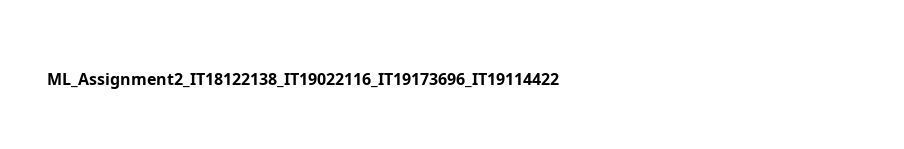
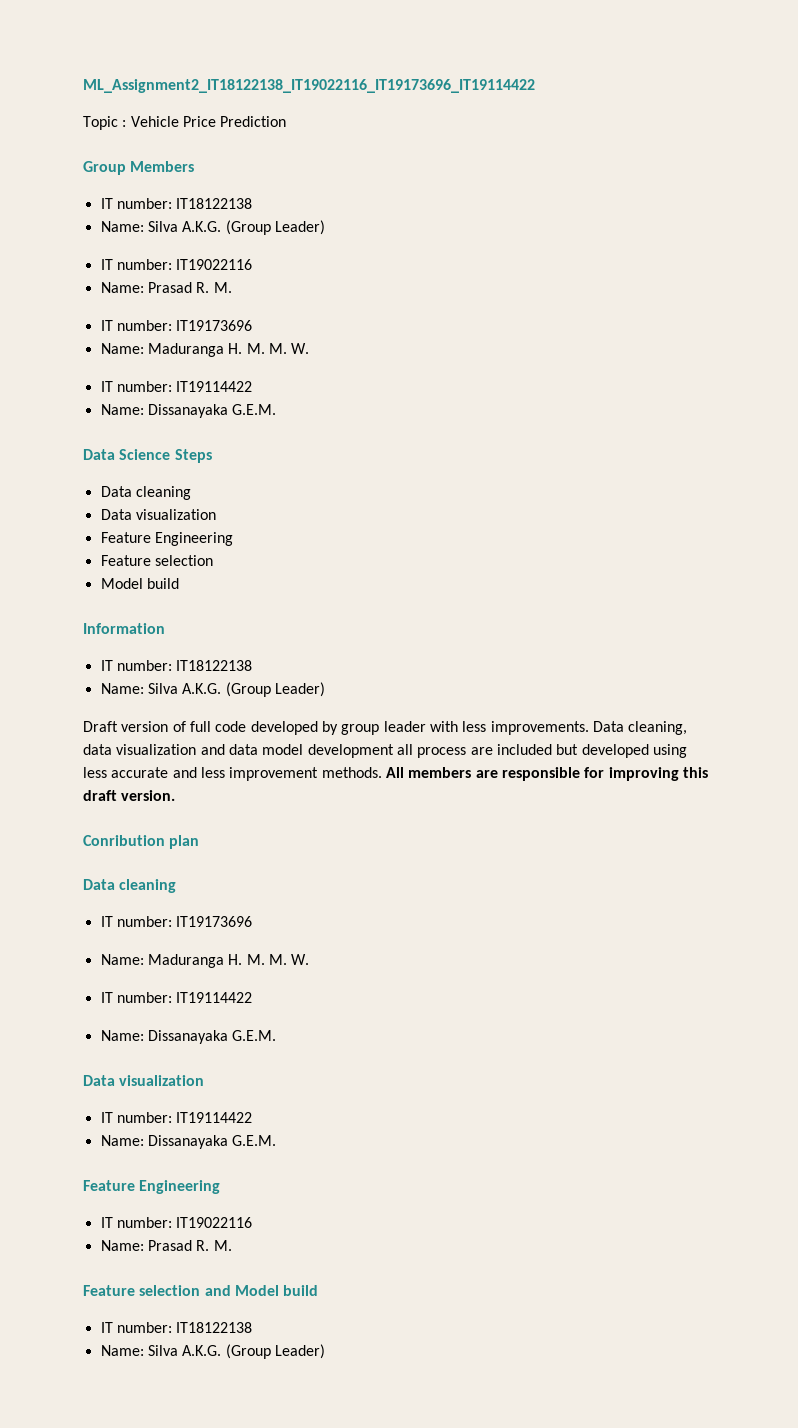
+ Topic : Vehicle Price Prediction
+ Group Members
+ IT number: IT18122138
+ Name: Silva A.K.G. (Group Leader)
+ IT number: IT19022116
+ Name: Prasad R. M.
+ IT number: IT19173696
+ Name: Maduranga H. M. M. W.
+ IT number: IT19114422
+ Name: Dissanayaka G.E.M.
+ Data Science Steps
+ Data cleaning
+ Data visualization
+ Feature Engineering
+ Feature selection
+ Model build
+ Information
+ IT number: IT18122138
+ Name: Silva A.K.G. (Group Leader)
+ Draft version of full code developed by group leader with less improvements. Data cleaning, data visualization and data model development all process are included but developed using less accurate and less improvement methods. All members are responsible for improving this draft version.
+ Conribution plan
+ Data cleaning
+ IT number: IT19173696
+ Name: Maduranga H. M. M. W.
+ IT number: IT19114422
+ Name: Dissanayaka G.E.M.
+ Data visualization
+ IT number: IT19114422
+ Name: Dissanayaka G.E.M.
+ Feature Engineering
+ IT number: IT19022116
+ Name: Prasad R. M.
+ Feature selection and Model build
+ IT number: IT18122138
+ Name: Silva A.K.G. (Group Leader)

